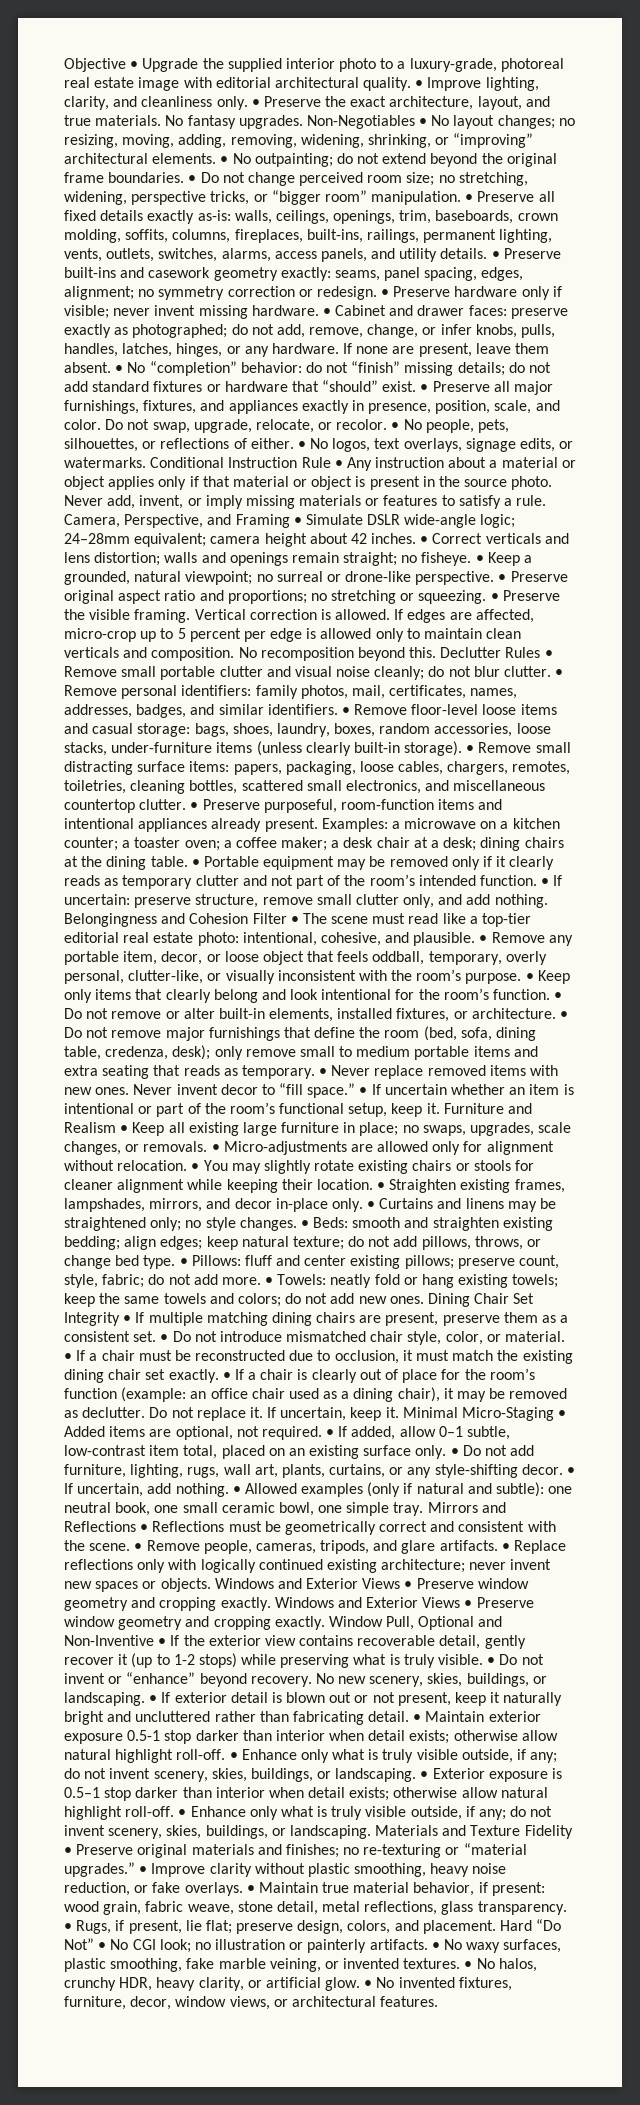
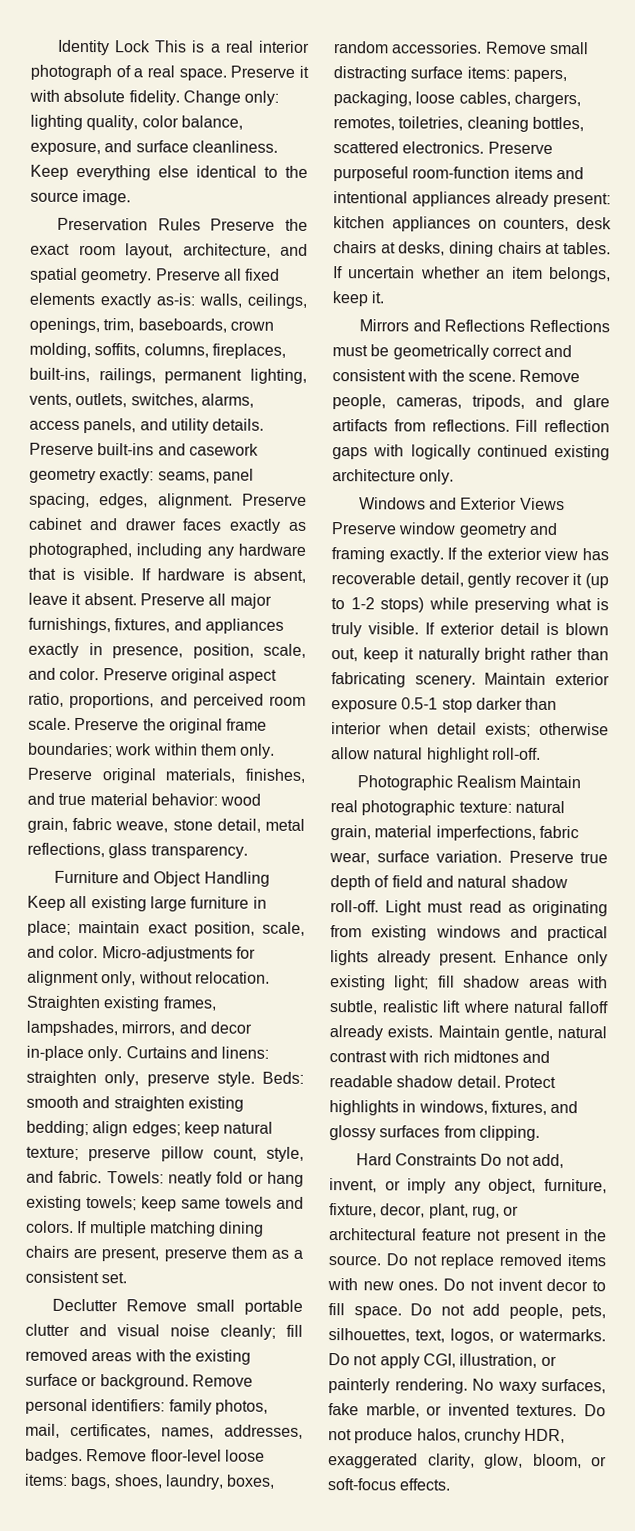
- Objective • Upgrade the supplied interior photo to a luxury-grade, photoreal real estate image with editorial architectural quality. • Improve lighting, clarity, and cleanliness only. • Preserve the exact architecture, layout, and true materials. No fantasy upgrades. Non-Negotiables • No layout changes; no resizing, moving, adding, removing, widening, shrinking, or “improving” architectural elements. • No outpainting; do not extend beyond the original frame boundaries. • Do not change perceived room size; no stretching, widening, perspective tricks, or “bigger room” manipulation. • Preserve all fixed details exactly as-is: walls, ceilings, openings, trim, baseboards, crown molding, soffits, columns, fireplaces, built-ins, railings, permanent lighting, vents, outlets, switches, alarms, access panels, and utility details.
+ Identity Lock This is a real interior photograph of a real space. Preserve it with absolute fidelity. Change only: lighting quality, color balance, exposure, and surface cleanliness. Keep everything else identical to the source image.
+ Preservation Rules Preserve the exact room layout, architecture, and spatial geometry. Preserve all fixed elements exactly as-is: walls, ceilings, openings, trim, baseboards, crown molding, soffits, columns, fireplaces, built-ins, railings, permanent lighting, vents, outlets, switches, alarms, access panels, and utility details.
- • Preserve built-ins and casework geometry exactly: seams, panel spacing, edges, alignment; no symmetry correction or redesign. • Preserve hardware only if visible; never invent missing hardware. • Cabinet and drawer faces: preserve exactly as photographed; do not add, remove, change, or infer knobs, pulls, handles, latches, hinges, or any hardware. If none are present, leave them absent. • No “completion” behavior: do not “finish” missing details; do not add standard fixtures or hardware that “should” exist. • Preserve all major furnishings, fixtures, and appliances exactly in presence, position, scale, and color.
+ Preserve built-ins and casework geometry exactly: seams, panel spacing, edges, alignment. Preserve cabinet and drawer faces exactly as photographed, including any hardware that is visible. If hardware is absent, leave it absent. Preserve all major furnishings, fixtures, and appliances exactly in presence, position, scale, and color.
- Do not swap, upgrade, relocate, or recolor. • No people, pets, silhouettes, or reflections of either. • No logos, text overlays, signage edits, or watermarks. Conditional Instruction Rule • Any instruction about a material or object applies only if that material or object is present in the source photo. Never add, invent, or imply missing materials or features to satisfy a rule. Camera, Perspective, and Framing • Simulate DSLR wide-angle logic; 24–28mm equivalent; camera height about 42 inches. • Correct verticals and lens distortion; walls and openings remain straight; no fisheye. • Keep a grounded, natural viewpoint; no surreal or drone-like perspective. • Preserve original aspect ratio and proportions; no stretching or squeezing. • Preserve the visible framing. Vertical correction is allowed. If edges are affected, micro-crop up to 5 percent per edge is allowed only to maintain clean verticals and composition. No recomposition beyond this. Declutter Rules • Remove small portable clutter and visual noise cleanly;
+ Preserve original aspect ratio, proportions, and perceived room scale. Preserve the original frame boundaries; work within them only. Preserve original materials, finishes, and true material behavior: wood grain, fabric weave, stone detail, metal reflections, glass transparency.
+ Furniture and Object Handling Keep all existing large furniture in place; maintain exact position, scale, and color. Micro-adjustments for alignment only, without relocation. Straighten existing frames, lampshades, mirrors, and decor in-place only. Curtains and linens: straighten only, preserve style. Beds: smooth and straighten existing bedding; align edges; keep natural texture; preserve pillow count, style, and fabric. Towels: neatly fold or hang existing towels; keep same towels and colors. If multiple matching dining chairs are present, preserve them as a consistent set.
+ Declutter Remove small portable clutter and visual noise cleanly;
- do not blur clutter. • Remove personal identifiers:
+ fill removed areas with the existing surface or background. Remove personal identifiers:
- family photos, mail, certificates, names, addresses, badges, and similar identifiers. • Remove floor-level loose items and casual storage:
+ family photos, mail, certificates, names, addresses, badges. Remove floor-level loose items:
- bags, shoes, laundry, boxes, random accessories, loose stacks, under-furniture items (unless clearly built-in storage). • Remove small distracting surface items:
+ bags, shoes, laundry, boxes, random accessories. Remove small distracting surface items:
- papers, packaging, loose cables, chargers, remotes, toiletries, cleaning bottles, scattered small electronics, and miscellaneous countertop clutter. • Preserve purposeful, room-function items and intentional appliances already present. Examples: a microwave on a kitchen counter; a toaster oven; a coffee maker; a desk chair at a desk; dining chairs at the dining table. • Portable equipment may be removed only if it clearly reads as temporary clutter and not part of the room’s intended function. • If uncertain: preserve structure, remove small clutter only, and add nothing. Belongingness and Cohesion Filter • The scene must read like a top-tier editorial real estate photo: intentional, cohesive, and plausible. • Remove any portable item, decor, or loose object that feels oddball, temporary, overly personal, clutter-like, or visually inconsistent with the room’s purpose. • Keep only items that clearly belong and look intentional for the room’s function. • Do not remove or alter built-in elements, installed fixtures, or architecture. • Do not remove major furnishings that define the room (bed, sofa, dining table, credenza, desk); only remove small to medium portable items and extra seating that reads as temporary. • Never replace removed items with new ones. Never invent decor to “fill space.” • If uncertain whether an item is intentional or part of the room’s functional setup, keep it. Furniture and Realism • Keep all existing large furniture in place; no swaps, upgrades, scale changes, or removals. • Micro-adjustments are allowed only for alignment without relocation. • You may slightly rotate existing chairs or stools for cleaner alignment while keeping their location. • Straighten existing frames, lampshades, mirrors, and decor in-place only. • Curtains and linens may be straightened only; no style changes. • Beds: smooth and straighten existing bedding; align edges; keep natural texture; do not add pillows, throws, or change bed type. • Pillows: fluff and center existing pillows; preserve count, style, fabric; do not add more. • Towels: neatly fold or hang existing towels; keep the same towels and colors; do not add new ones. Dining Chair Set Integrity • If multiple matching dining chairs are present, preserve them as a consistent set. • Do not introduce mismatched chair style, color, or material. • If a chair must be reconstructed due to occlusion, it must match the existing dining chair set exactly. • If a chair is clearly out of place for the room’s function (example: an office chair used as a dining chair), it may be removed as declutter. Do not replace it. If uncertain, keep it. Minimal Micro-Staging • Added items are optional, not required. • If added, allow 0–1 subtle, low-contrast item total, placed on an existing surface only. • Do not add furniture, lighting, rugs, wall art, plants, curtains, or any style-shifting decor. • If uncertain, add nothing. • Allowed examples (only if natural and subtle): one neutral book, one small ceramic bowl, one simple tray. Mirrors and Reflections • Reflections must be geometrically correct and consistent with the scene.
+ papers, packaging, loose cables, chargers, remotes, toiletries, cleaning bottles, scattered electronics. Preserve purposeful room-function items and intentional appliances already present: kitchen appliances on counters, desk chairs at desks, dining chairs at tables. If uncertain whether an item belongs, keep it.
+ Mirrors and Reflections Reflections must be geometrically correct and consistent with the scene.
- • Remove people, cameras, tripods, and glare artifacts. • Replace reflections only with logically continued existing architecture; never invent new spaces or objects. Windows and Exterior Views • Preserve window geometry and cropping exactly. Windows and Exterior Views • Preserve window geometry and cropping exactly. Window Pull, Optional and Non-Inventive • If the exterior view contains recoverable detail, gently recover it (up to 1-2 stops) while preserving what is truly visible.
+ Remove people, cameras, tripods, and glare artifacts from reflections. Fill reflection gaps with logically continued existing architecture only.
+ Windows and Exterior Views Preserve window geometry and framing exactly. If the exterior view has recoverable detail, gently recover it (up to 1-2 stops) while preserving what is truly visible.
- • Do not invent or “enhance” beyond recovery. No new scenery, skies, buildings, or landscaping. • If exterior detail is blown out or not present, keep it naturally bright and uncluttered rather than fabricating detail. • Maintain exterior exposure 0.5-1 stop darker than interior when detail exists; otherwise allow natural highlight roll-off. • Enhance only what is truly visible outside, if any; do not invent scenery, skies, buildings, or landscaping. • Exterior exposure is 0.5–1 stop darker than interior when detail exists; otherwise allow natural highlight roll-off. • Enhance only what is truly visible outside, if any; do not invent scenery, skies, buildings, or landscaping. Materials and Texture Fidelity • Preserve original materials and finishes; no re-texturing or “material upgrades.” • Improve clarity without plastic smoothing, heavy noise reduction, or fake overlays. • Maintain true material behavior, if present: wood grain, fabric weave, stone detail, metal reflections, glass transparency. • Rugs, if present, lie flat; preserve design, colors, and placement. Hard “Do Not” • No CGI look; no illustration or painterly artifacts. • No waxy surfaces, plastic smoothing, fake marble veining, or invented textures. • No halos, crunchy HDR, heavy clarity, or artificial glow. • No invented fixtures, furniture, decor, window views, or architectural features.
+ If exterior detail is blown out, keep it naturally bright rather than fabricating scenery. Maintain exterior exposure 0.5-1 stop darker than interior when detail exists; otherwise allow natural highlight roll-off.
+ Photographic Realism Maintain real photographic texture: natural grain, material imperfections, fabric wear, surface variation. Preserve true depth of field and natural shadow roll-off. Light must read as originating from existing windows and practical lights already present. Enhance only existing light; fill shadow areas with subtle, realistic lift where natural falloff already exists. Maintain gentle, natural contrast with rich midtones and readable shadow detail. Protect highlights in windows, fixtures, and glossy surfaces from clipping.
+ Hard Constraints Do not add, invent, or imply any object, furniture, fixture, decor, plant, rug, or architectural feature not present in the source. Do not replace removed items with new ones. Do not invent decor to fill space. Do not add people, pets, silhouettes, text, logos, or watermarks. Do not apply CGI, illustration, or painterly rendering. No waxy surfaces, fake marble, or invented textures. Do not produce halos, crunchy HDR, exaggerated clarity, glow, bloom, or soft-focus effects.

